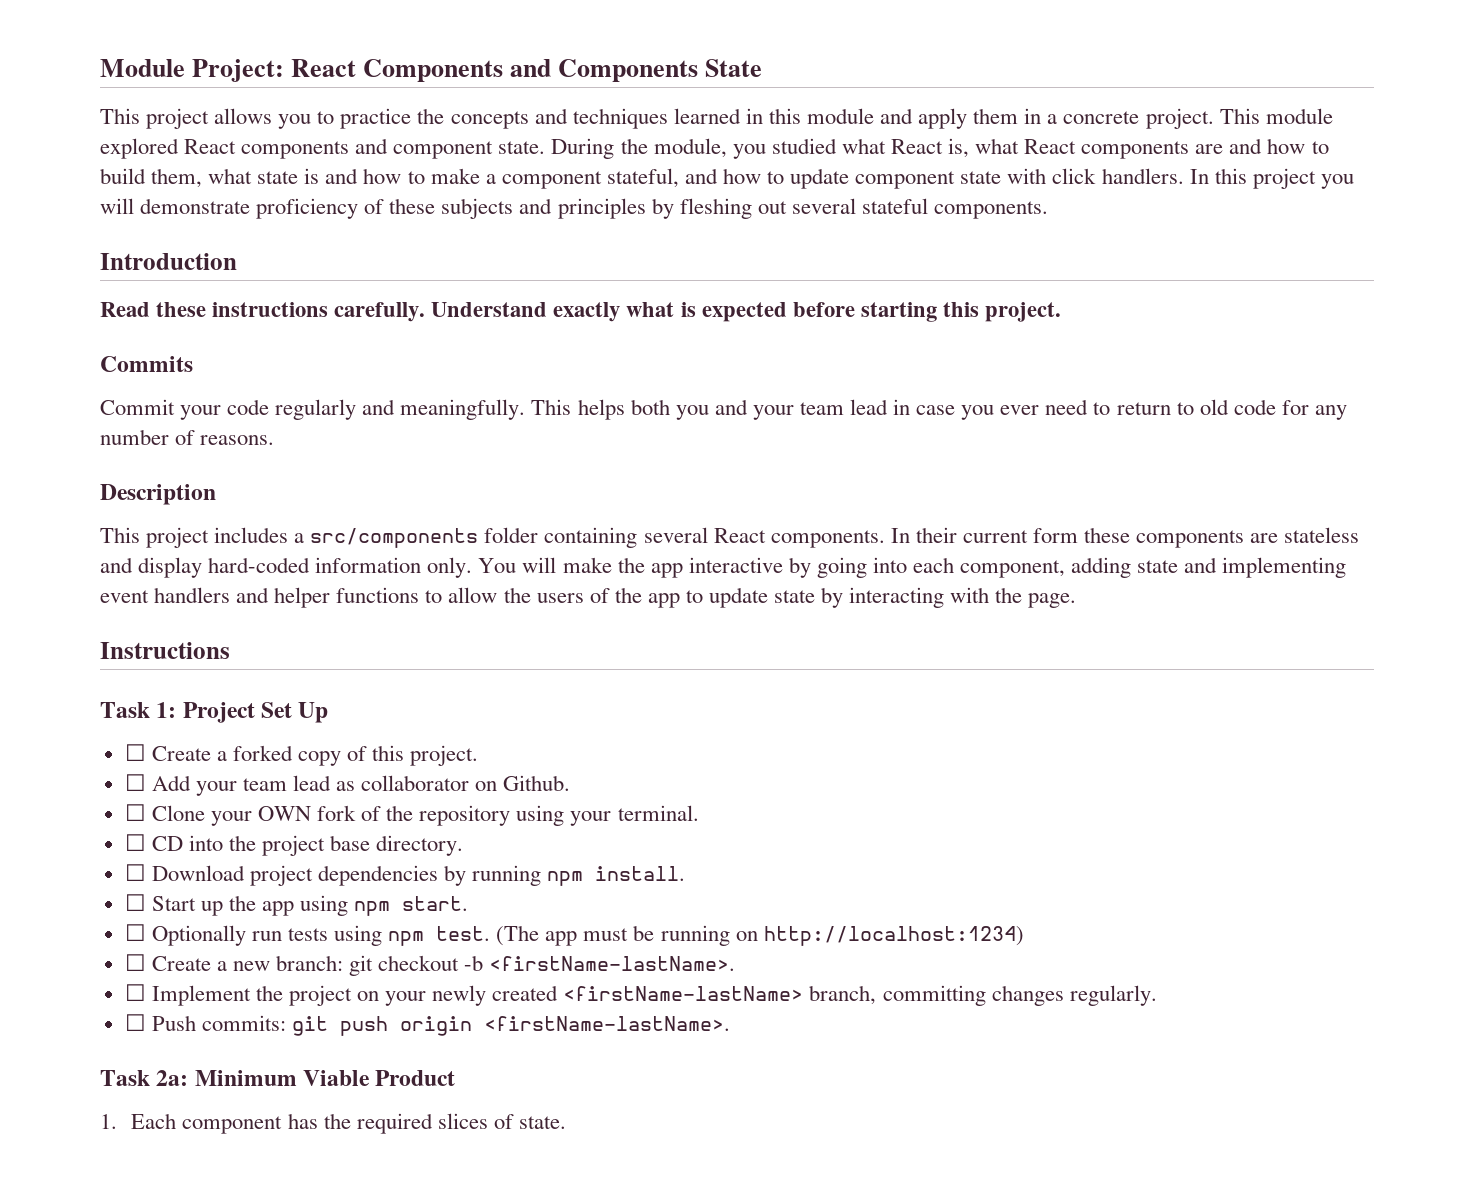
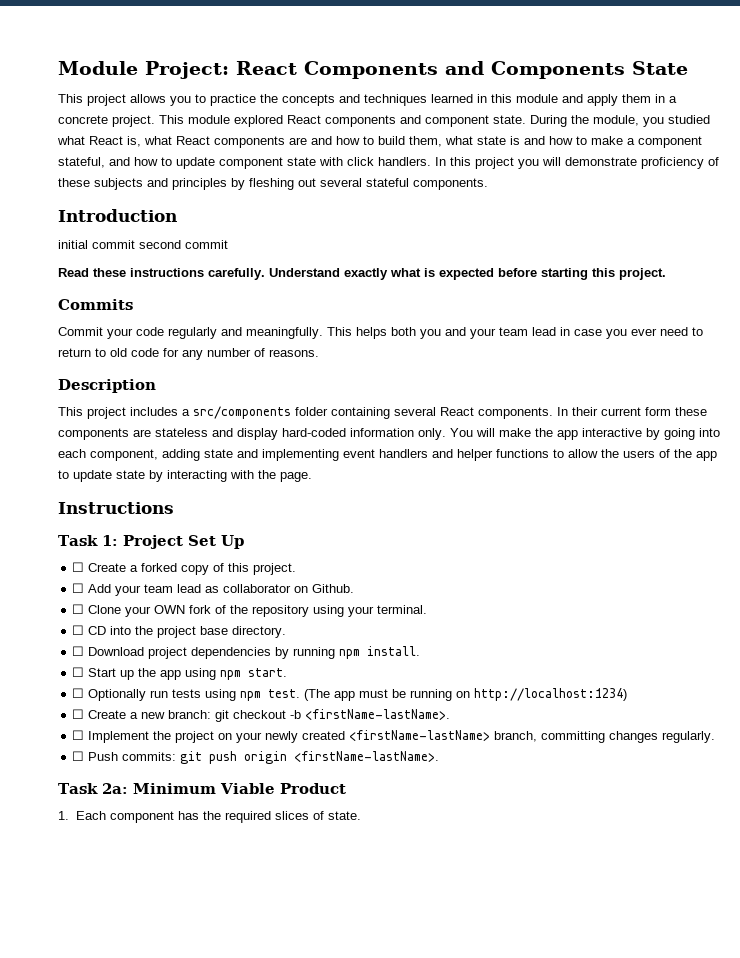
+ initial commit second commit

